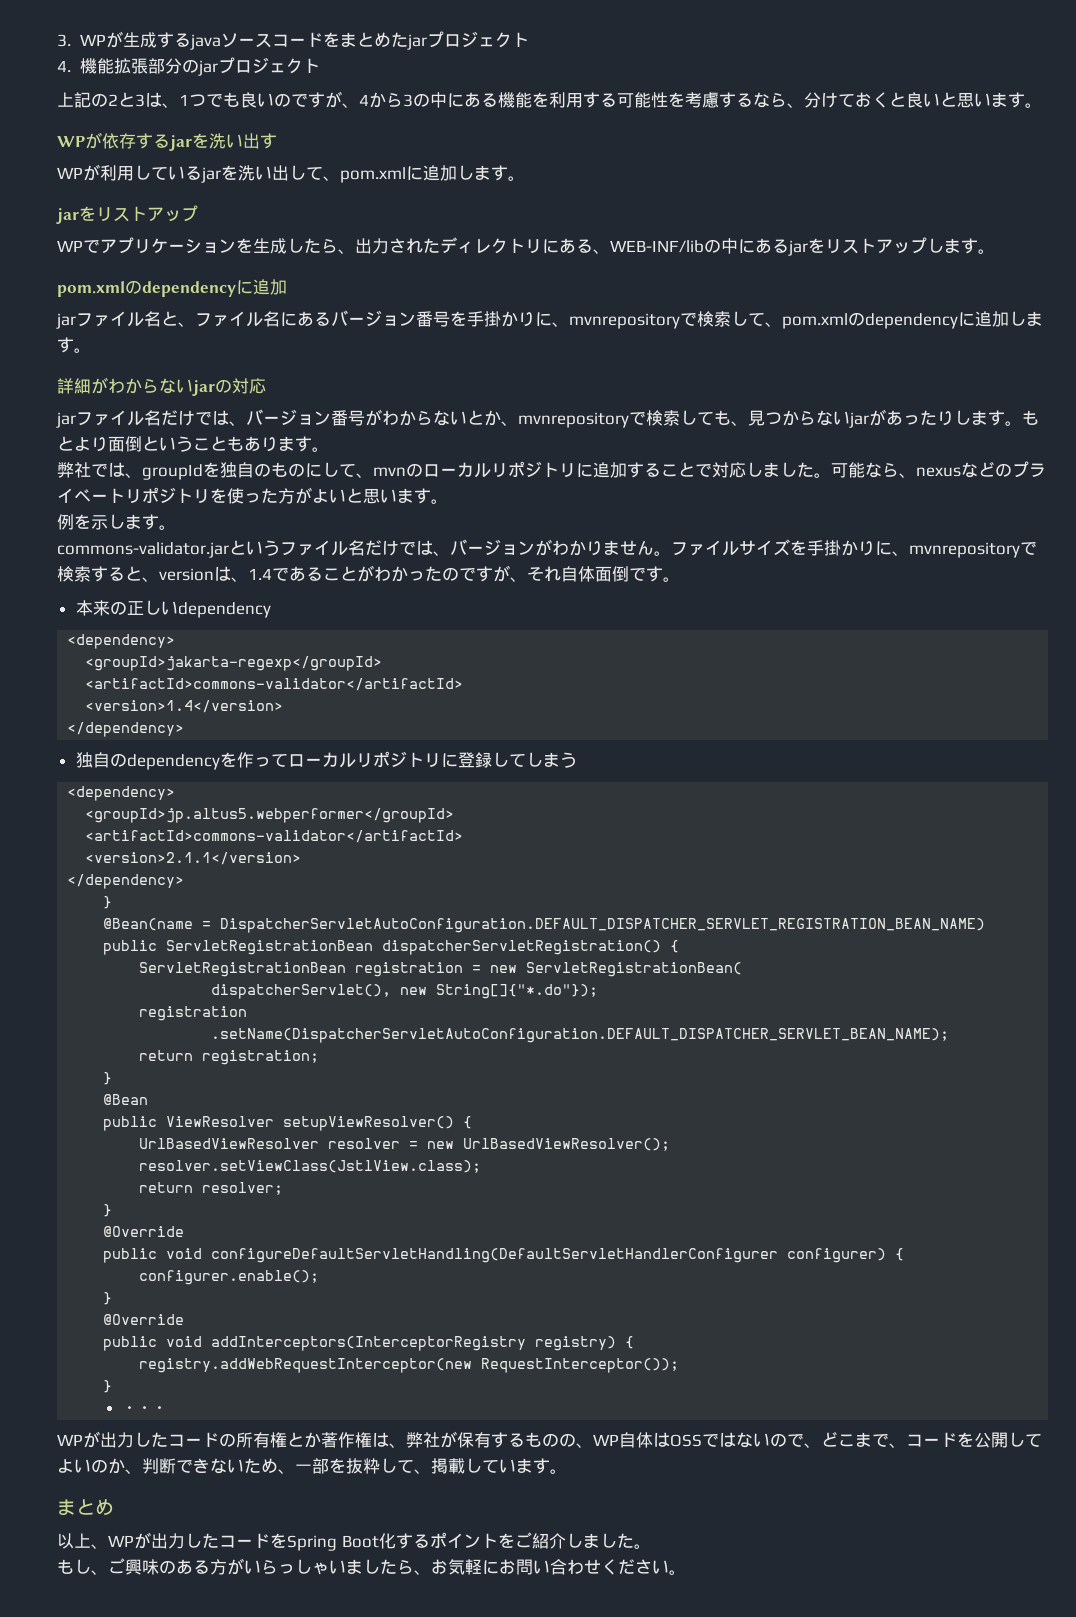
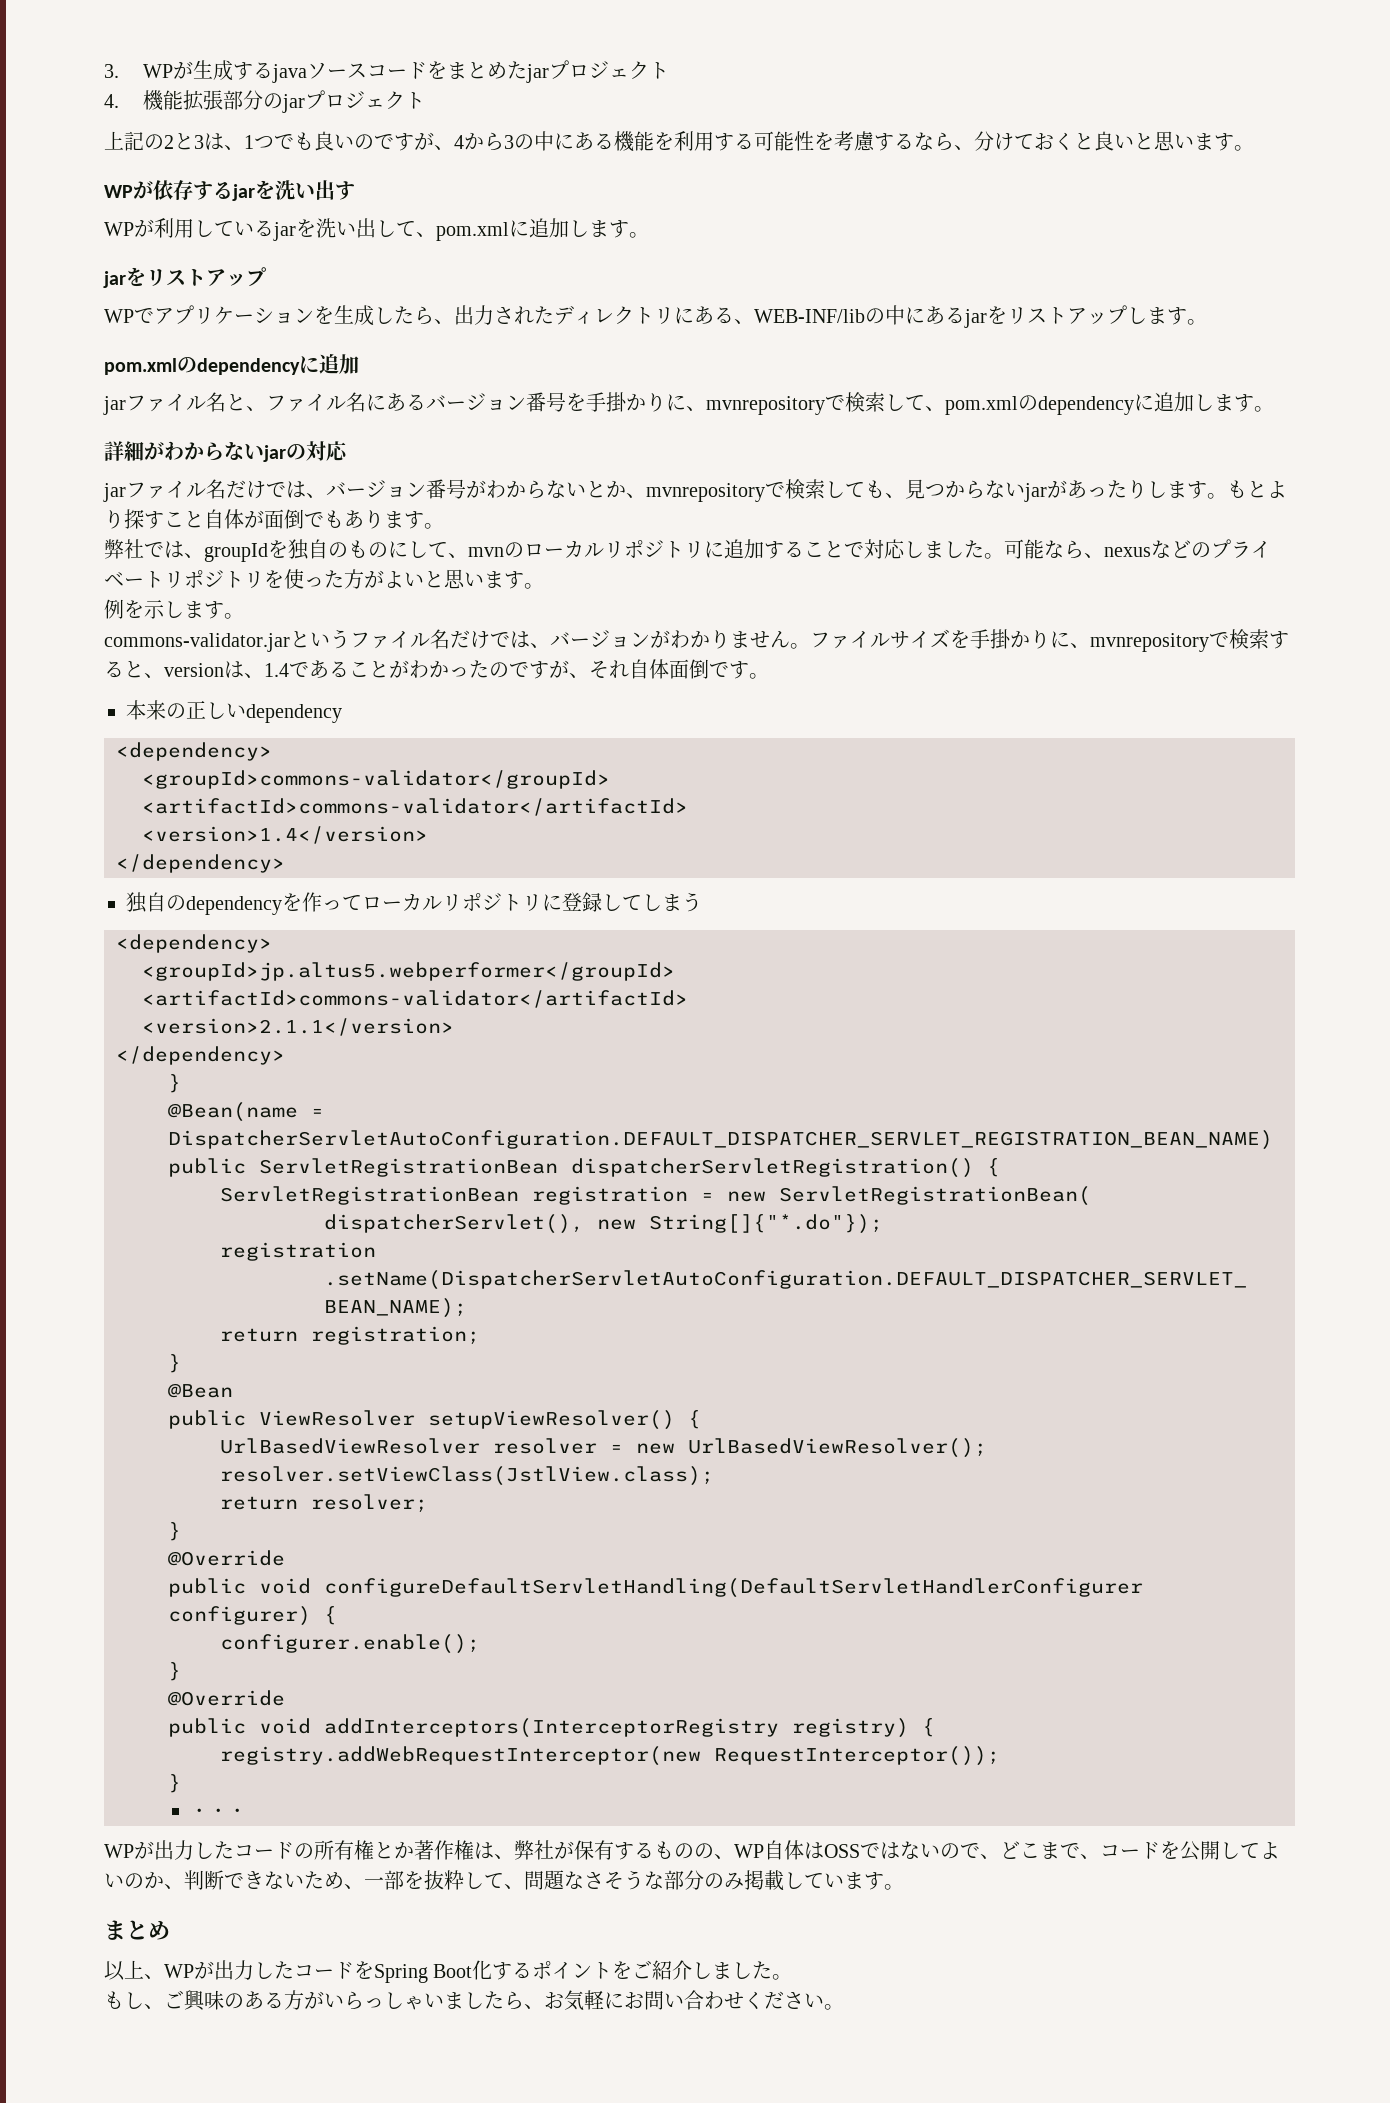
- もとより面倒ということもあります。
+ もとより探すこと自体が面倒でもあります。
- <groupId>jakarta-regexp</groupId>
+ <groupId>commons-validator</groupId>
- WPが出力したコードの所有権とか著作権は、弊社が保有するものの、WP自体はOSSではないので、どこまで、コードを公開してよいのか、判断できないため、一部を抜粋して、掲載しています。
+ WPが出力したコードの所有権とか著作権は、弊社が保有するものの、WP自体はOSSではないので、どこまで、コードを公開してよいのか、判断できないため、一部を抜粋して、問題なさそうな部分のみ掲載しています。

